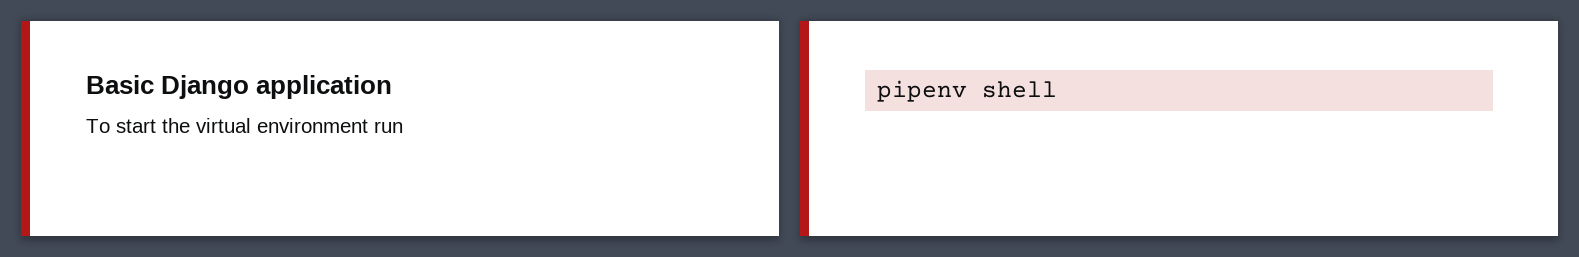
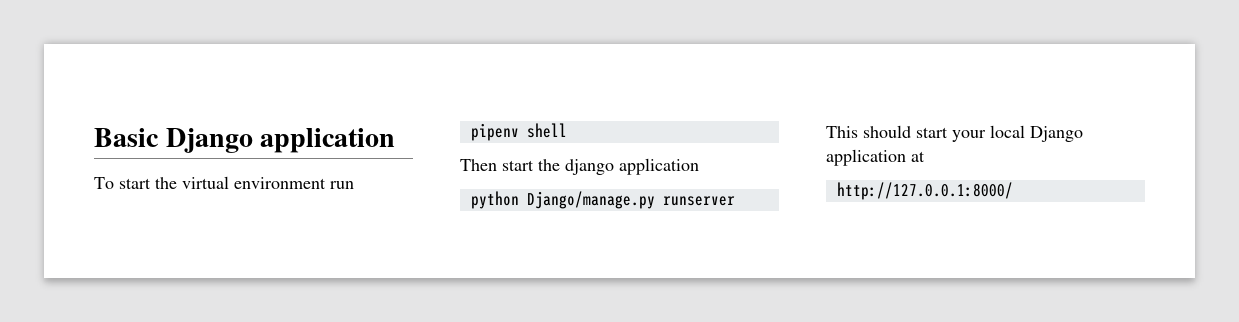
+ Then start the django application
+ python Django/manage.py runserver
+ This should start your local Django application at
+ http://127.0.0.1:8000/

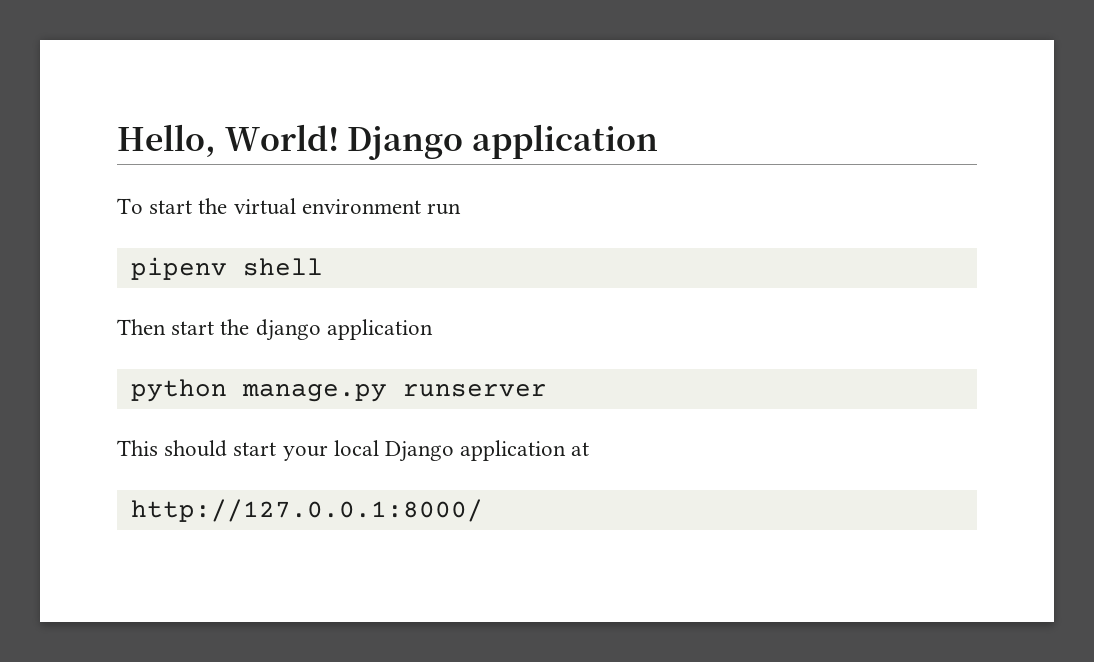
- Basic Django application
+ Hello, World! Django application
- python Django/manage.py runserver
+ python manage.py runserver

